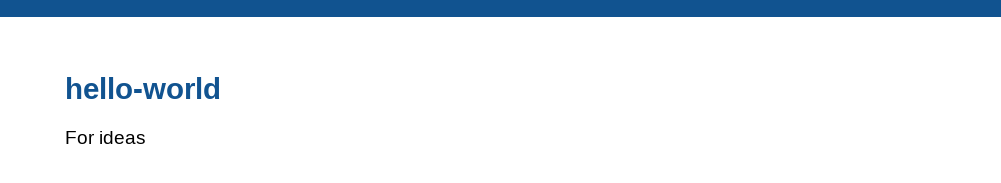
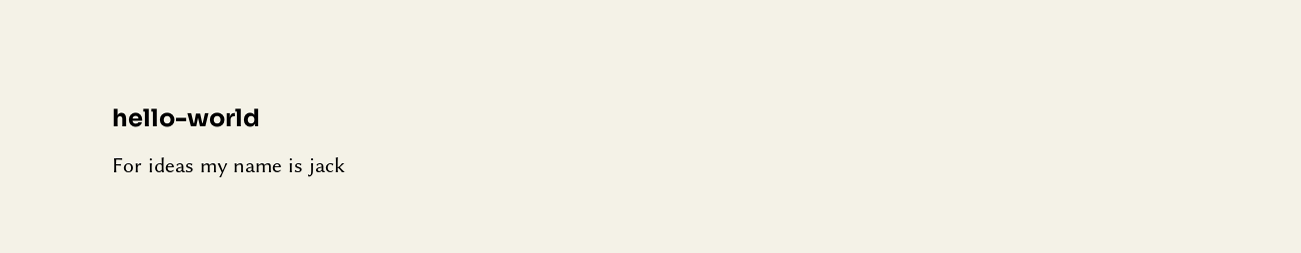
- For ideas
+ For ideas my name is jack

